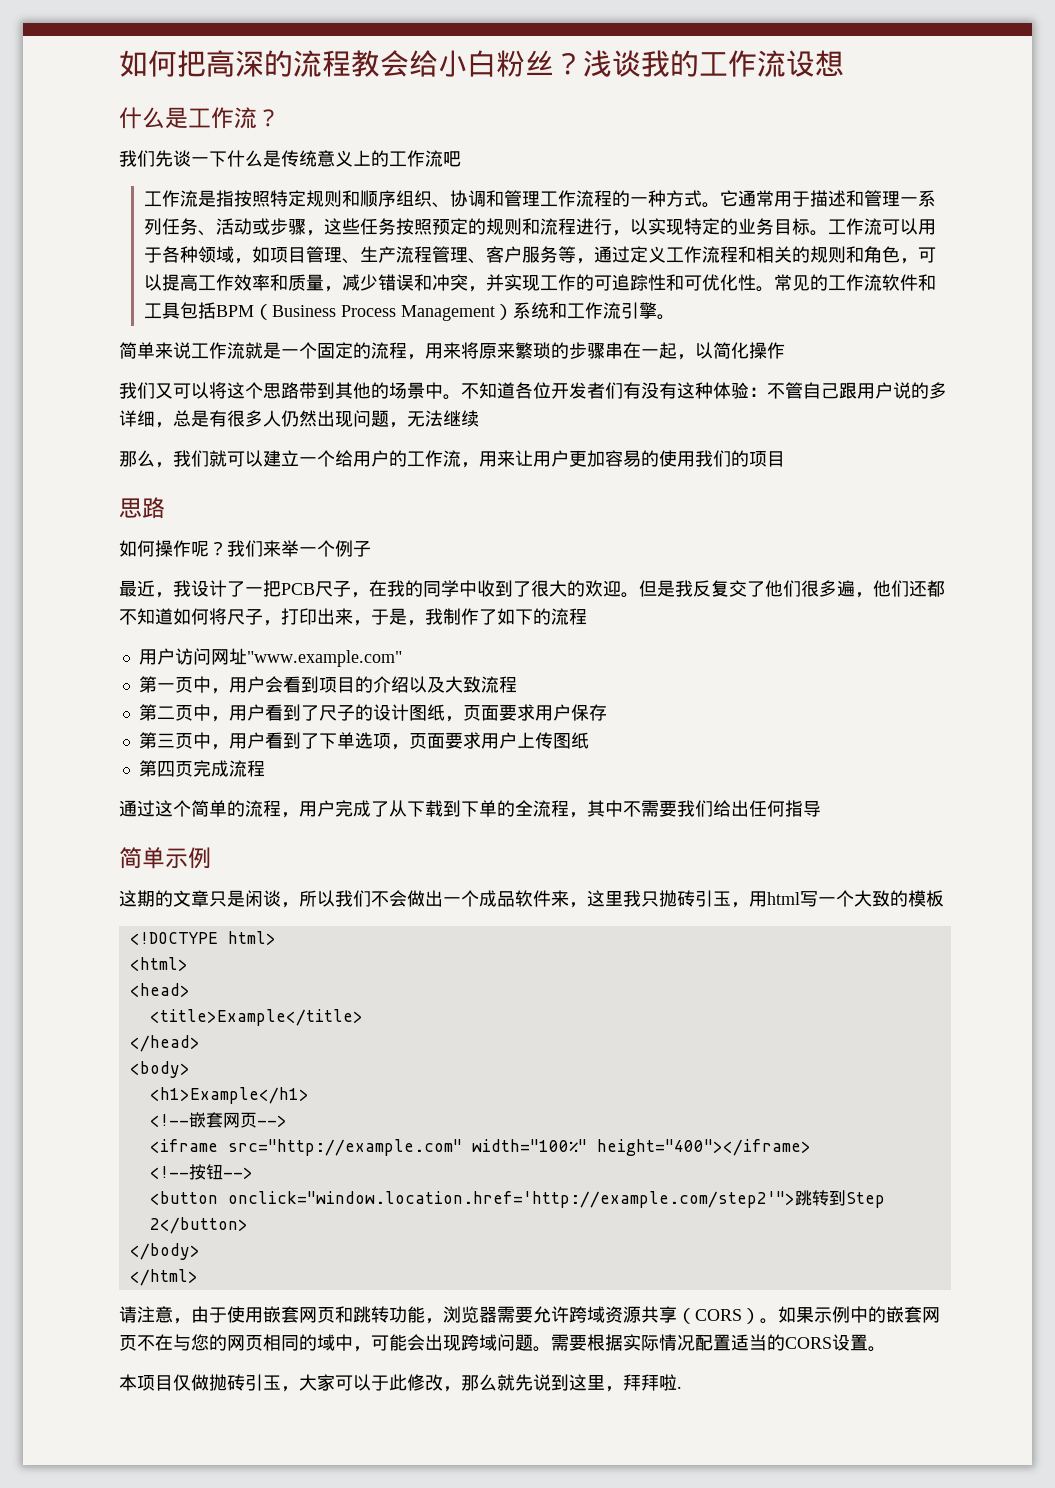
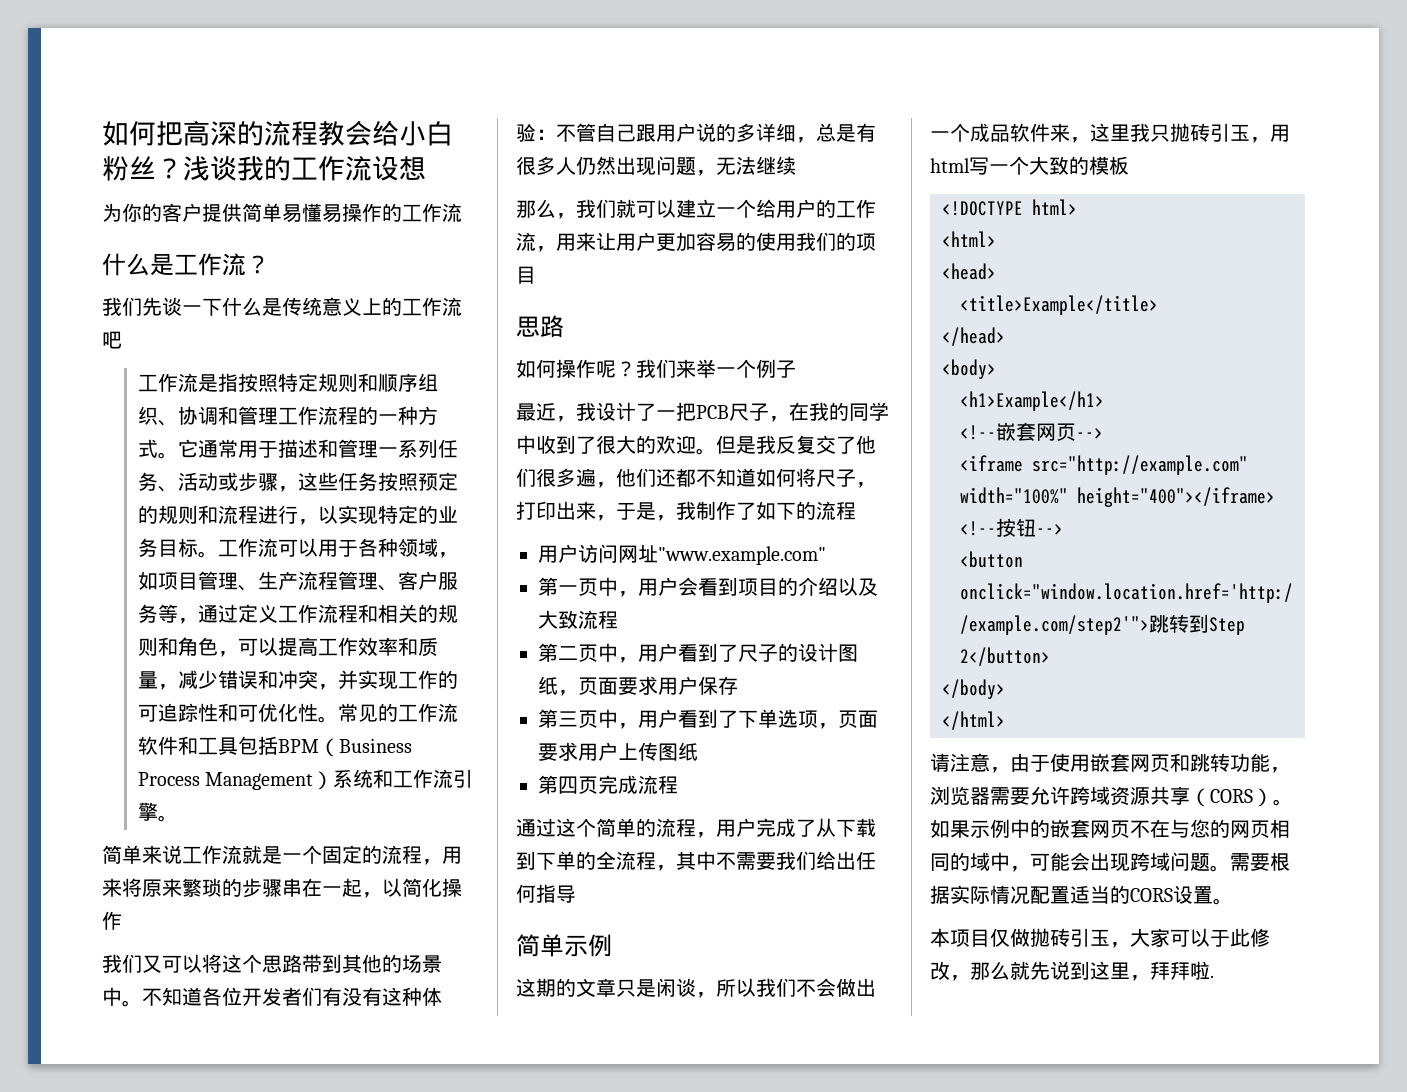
+ 为你的客户提供简单易懂易操作的工作流

